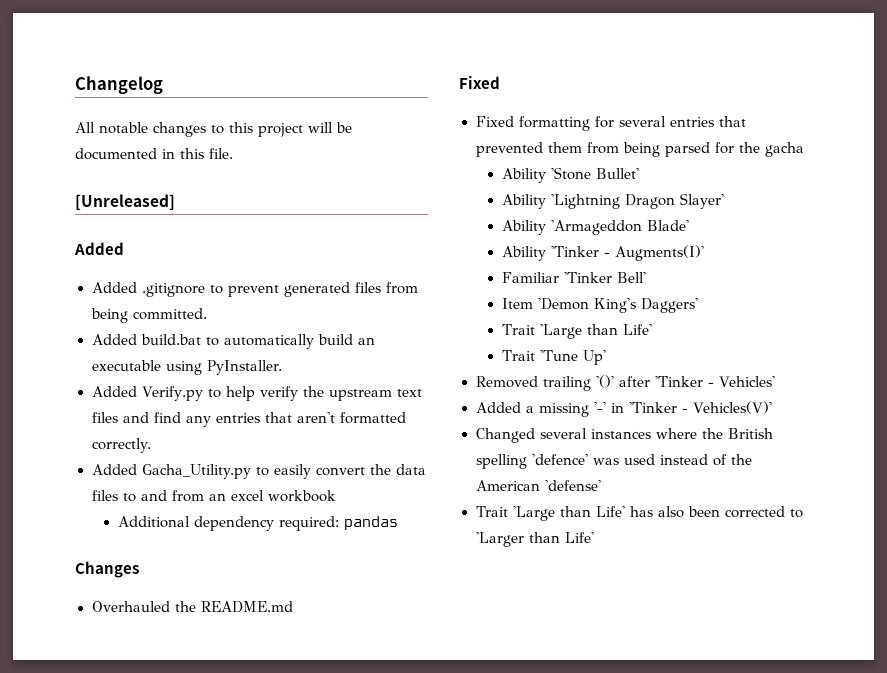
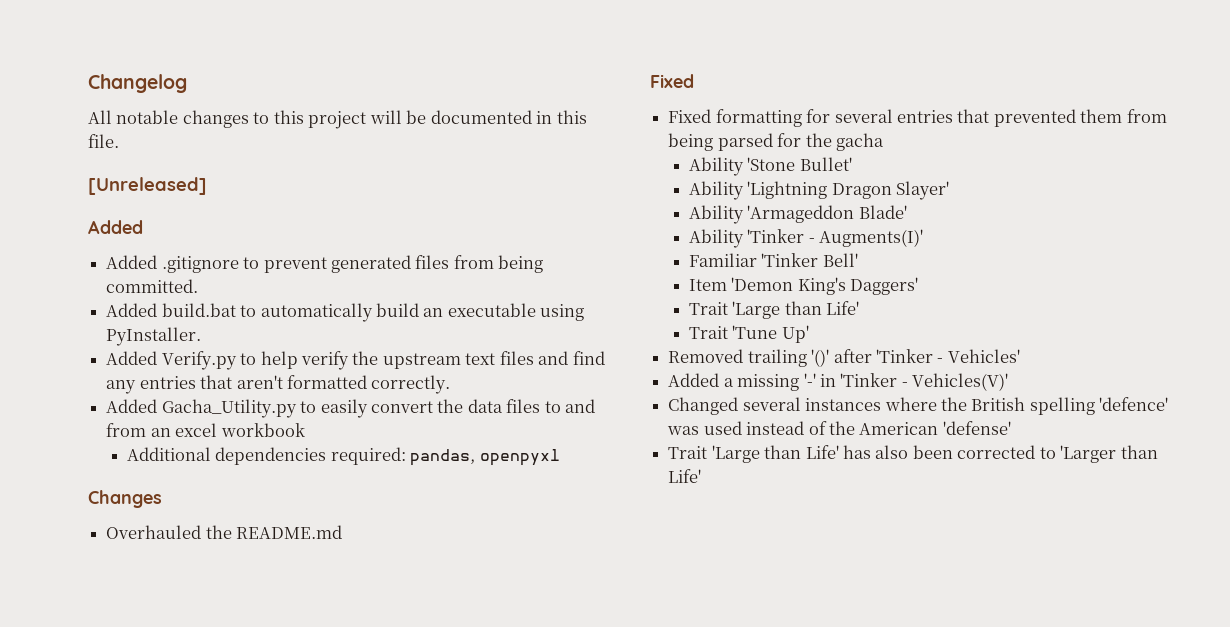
- Additional dependency required: pandas
+ Additional dependencies required: pandas, openpyxl

